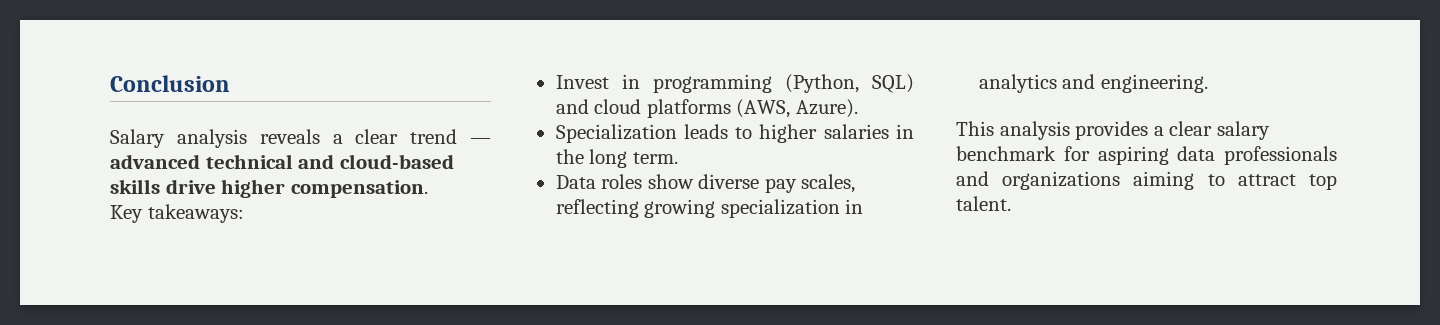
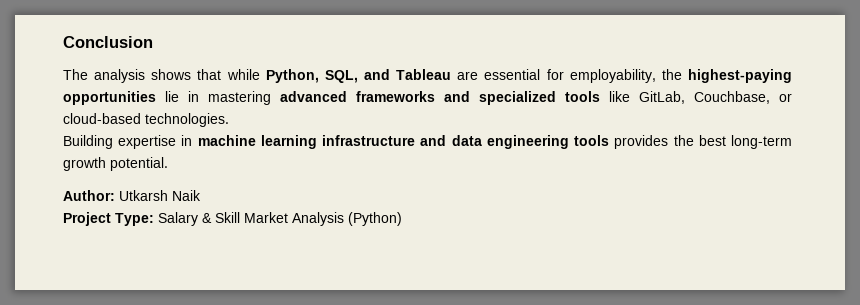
- Salary analysis reveals a clear trend — advanced technical and cloud-based skills drive higher compensation.
- Key takeaways:
- Invest in programming (Python, SQL) and cloud platforms (AWS, Azure).
- Specialization leads to higher salaries in the long term.
- Data roles show diverse pay scales, reflecting growing specialization in analytics and engineering.
- This analysis provides a clear salary benchmark for aspiring data professionals and organizations aiming to attract top talent.
+ The analysis shows that while Python, SQL, and Tableau are essential for employability, the highest-paying opportunities lie in mastering advanced frameworks and specialized tools like GitLab, Couchbase, or cloud-based technologies.
+ Building expertise in machine learning infrastructure and data engineering tools provides the best long-term growth potential.
+ Author: Utkarsh Naik
+ Project Type: Salary & Skill Market Analysis (Python)

